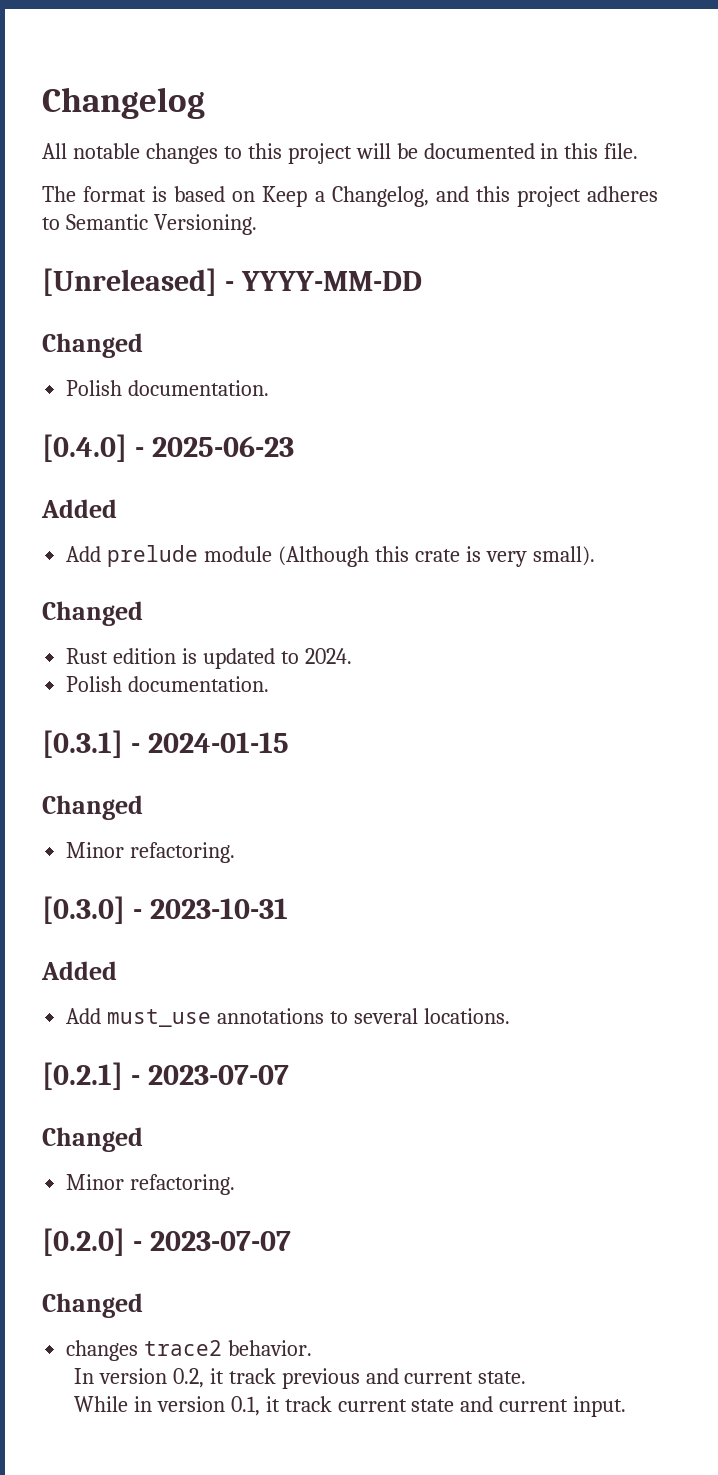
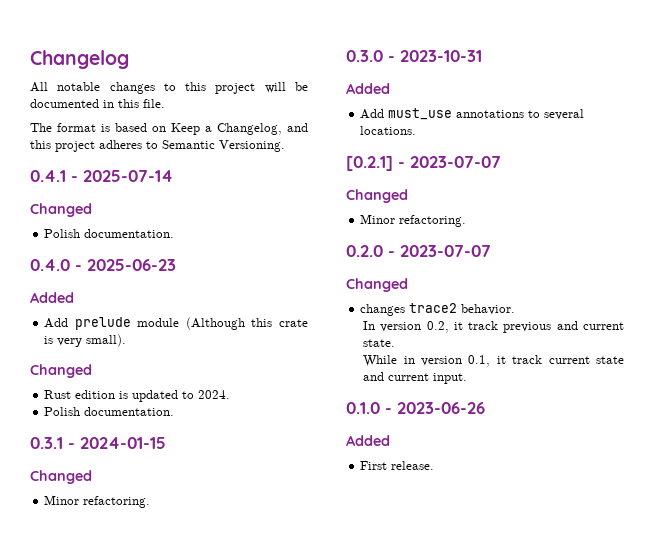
- [Unreleased] - YYYY-MM-DD
+ 0.4.1 - 2025-07-14
- [0.4.0] - 2025-06-23
+ 0.4.0 - 2025-06-23
- [0.3.1] - 2024-01-15
+ 0.3.1 - 2024-01-15
- [0.3.0] - 2023-10-31
+ 0.3.0 - 2023-10-31
- [0.2.0] - 2023-07-07
+ 0.2.0 - 2023-07-07
+ 0.1.0 - 2023-06-26
+ Added
+ First release.

